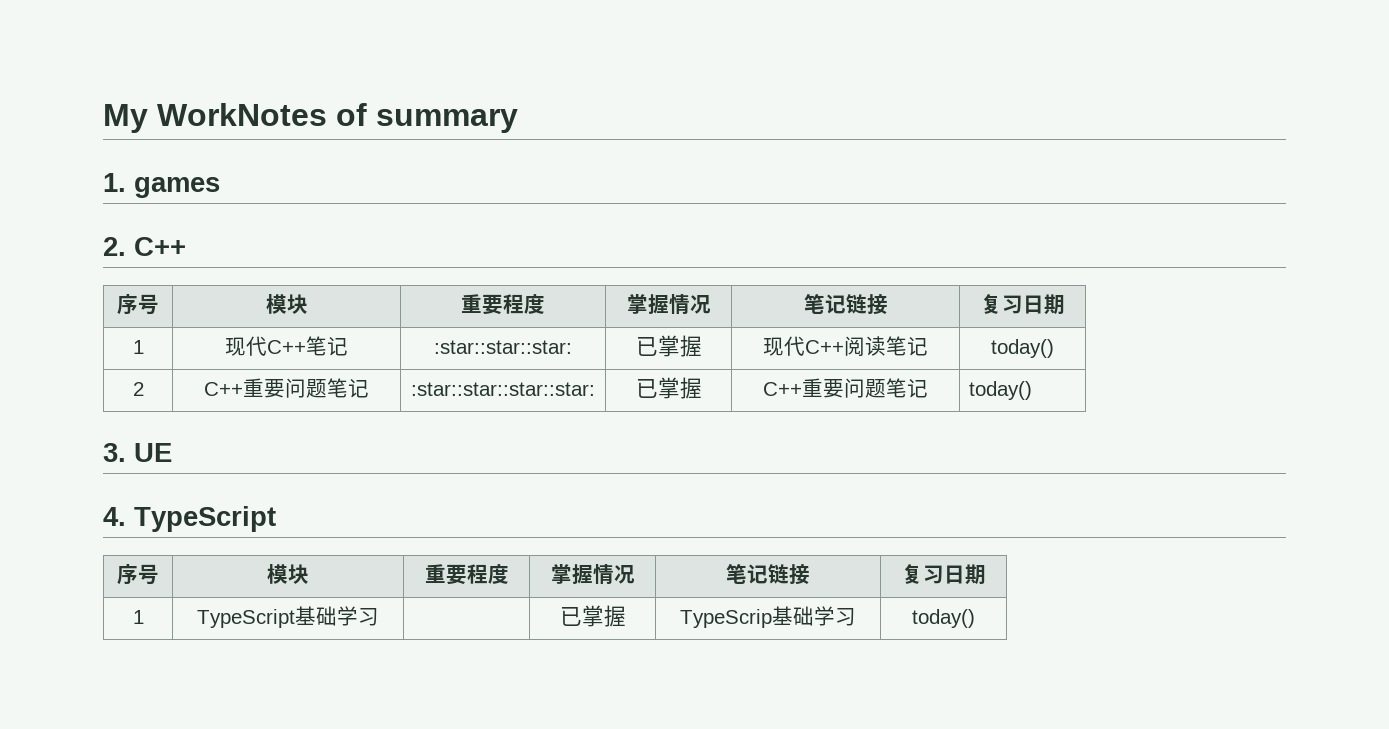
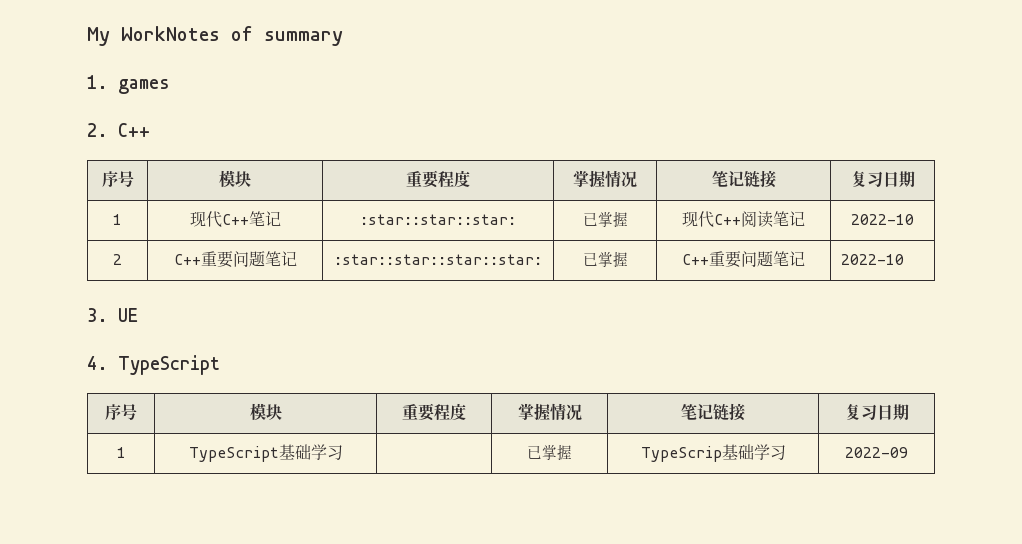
- 1 | 现代C++笔记 | :star::star::star: | 已掌握 | 现代C++阅读笔记 | today()
+ 1 | 现代C++笔记 | :star::star::star: | 已掌握 | 现代C++阅读笔记 | 2022-10
- 2 | C++重要问题笔记 | :star::star::star::star: | 已掌握 | C++重要问题笔记 | today()
+ 2 | C++重要问题笔记 | :star::star::star::star: | 已掌握 | C++重要问题笔记 | 2022-10
- 1 | TypeScript基础学习 | | 已掌握 | TypeScrip基础学习 | today()
+ 1 | TypeScript基础学习 | | 已掌握 | TypeScrip基础学习 | 2022-09

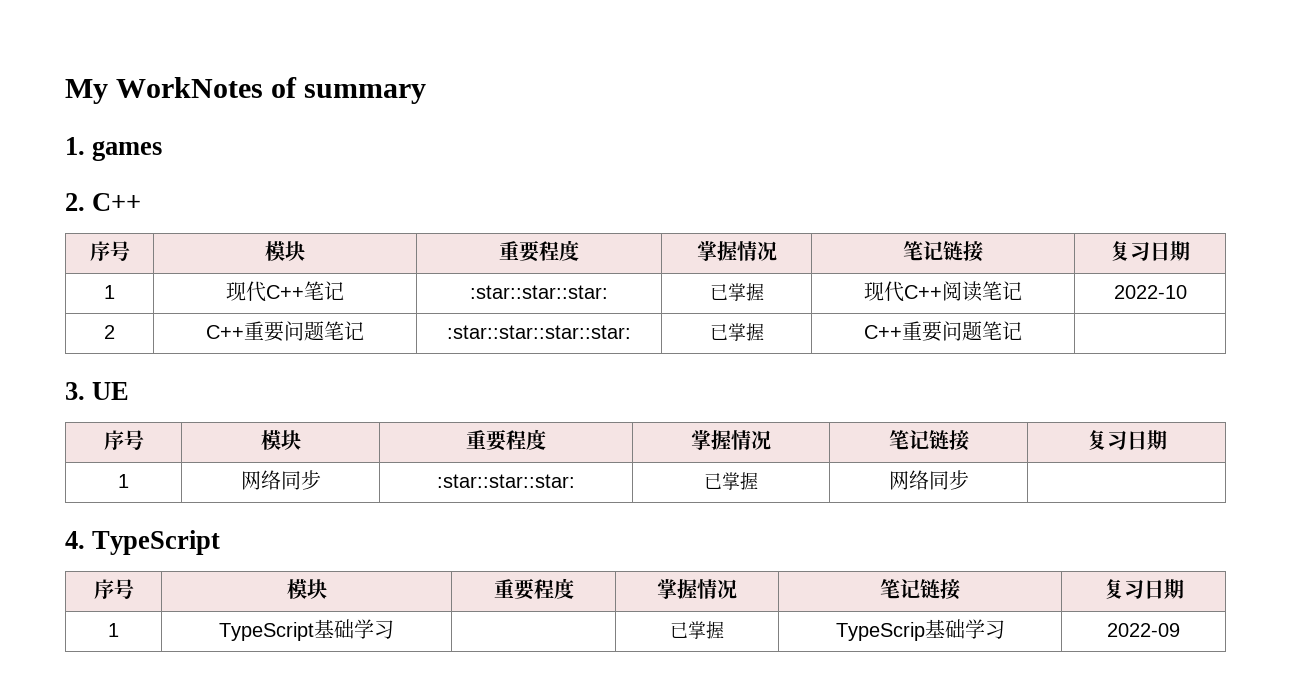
- 2 | C++重要问题笔记 | :star::star::star::star: | 已掌握 | C++重要问题笔记 | 2022-10
+ 2 | C++重要问题笔记 | :star::star::star::star: | 已掌握 | C++重要问题笔记 |
  3. UE
+ 序号 | 模块 | 重要程度 | 掌握情况 | 笔记链接 | 复习日期
+ 1 | 网络同步 | :star::star::star: | 已掌握 | 网络同步 |

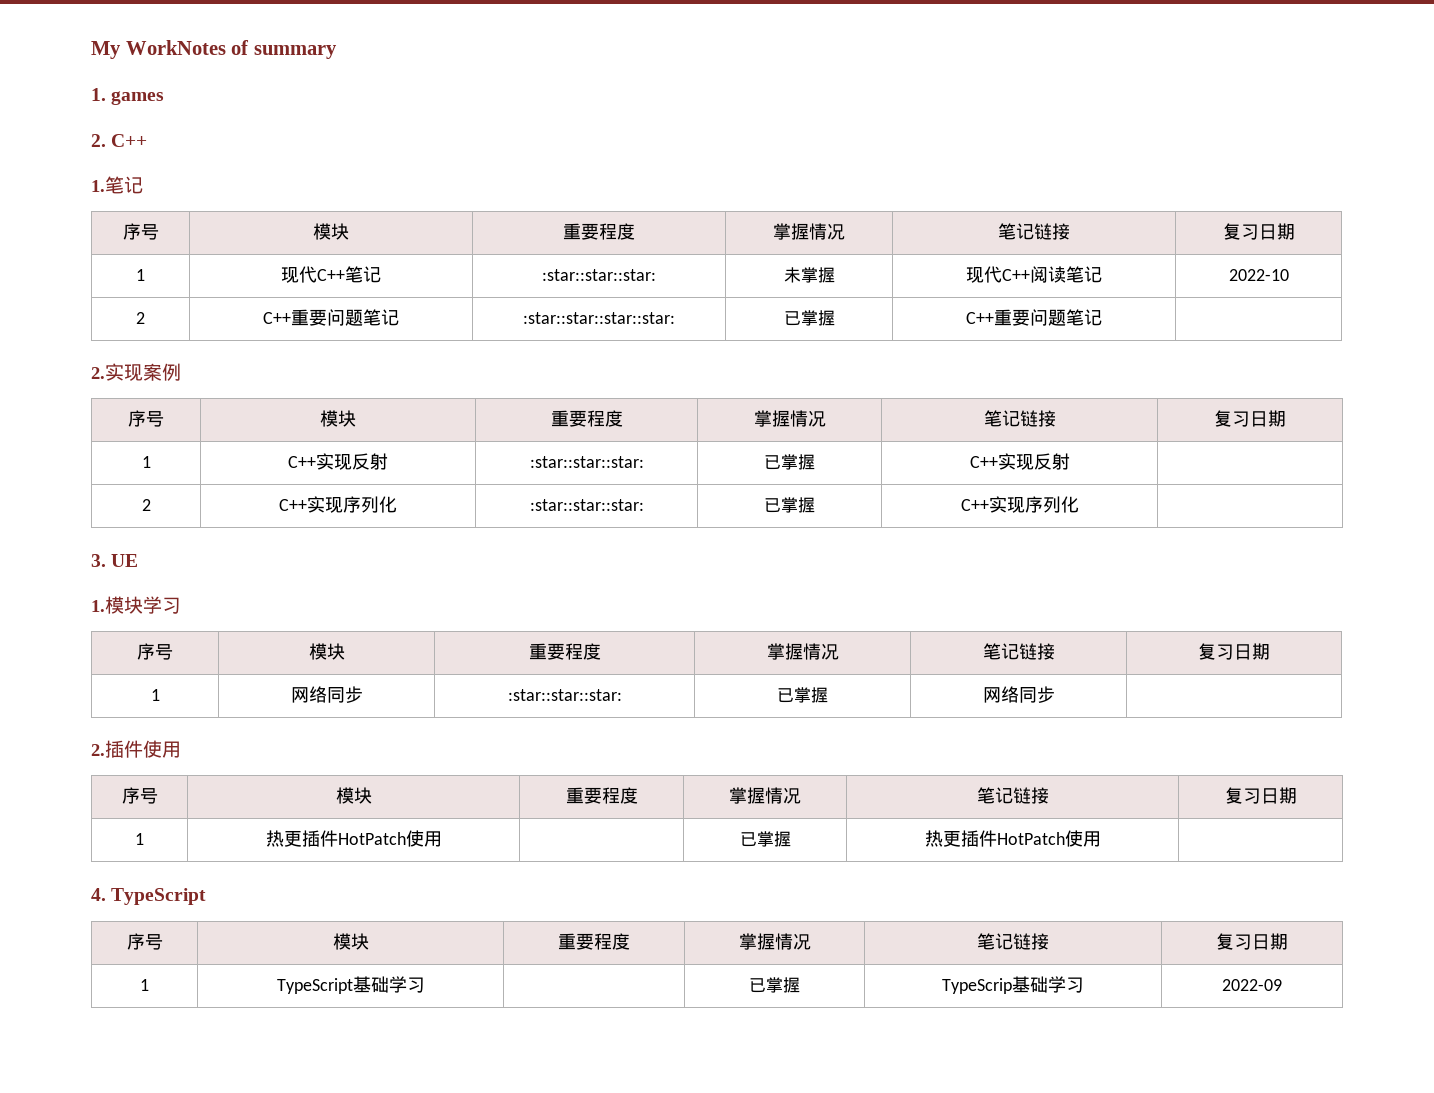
+ 1.笔记
- 1 | 现代C++笔记 | :star::star::star: | 已掌握 | 现代C++阅读笔记 | 2022-10
+ 1 | 现代C++笔记 | :star::star::star: | 未掌握 | 现代C++阅读笔记 | 2022-10
+ 2.实现案例
+ 序号 | 模块 | 重要程度 | 掌握情况 | 笔记链接 | 复习日期
+ 1 | C++实现反射 | :star::star::star: | 已掌握 | C++实现反射 |
+ 2 | C++实现序列化 | :star::star::star: | 已掌握 | C++实现序列化 |
+ 1.模块学习
+ 2.插件使用
+ 序号 | 模块 | 重要程度 | 掌握情况 | 笔记链接 | 复习日期
+ 1 | 热更插件HotPatch使用 | | 已掌握 | 热更插件HotPatch使用 |

